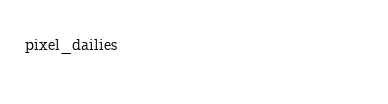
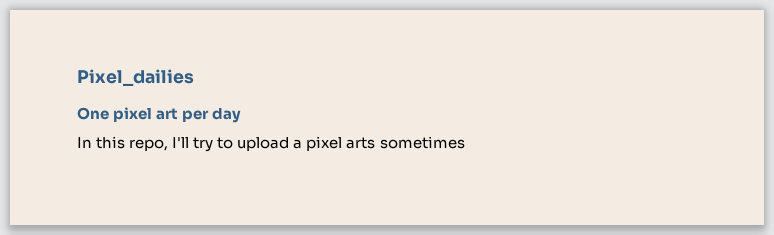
- pixel_dailies
+ Pixel_dailies
+ One pixel art per day
+ In this repo, I'll try to upload a pixel arts sometimes

